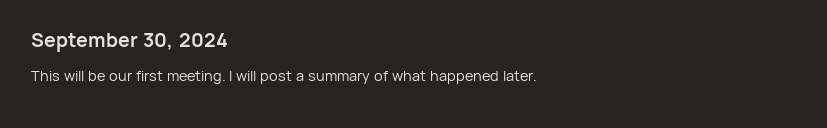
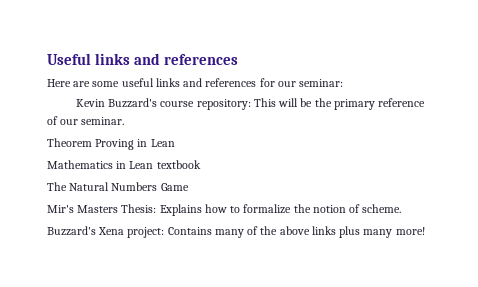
- September 30, 2024
- This will be our first meeting. I will post a summary of what happened later.
+ Useful links and references
+ Here are some useful links and references for our seminar:
+ Kevin Buzzard's course repository: This will be the primary reference of our seminar.
+ Theorem Proving in Lean
+ Mathematics in Lean textbook
+ The Natural Numbers Game
+ Mir's Masters Thesis: Explains how to formalize the notion of scheme.
+ Buzzard's Xena project: Contains many of the above links plus many more!

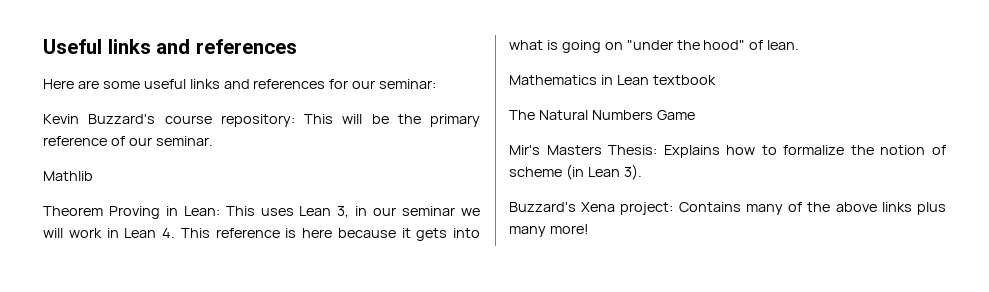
+ Mathlib
- Theorem Proving in Lean
+ Theorem Proving in Lean: This uses Lean 3, in our seminar we will work in Lean 4. This reference is here because it gets into what is going on "under the hood" of lean.
- Mir's Masters Thesis: Explains how to formalize the notion of scheme.
+ Mir's Masters Thesis: Explains how to formalize the notion of scheme (in Lean 3).

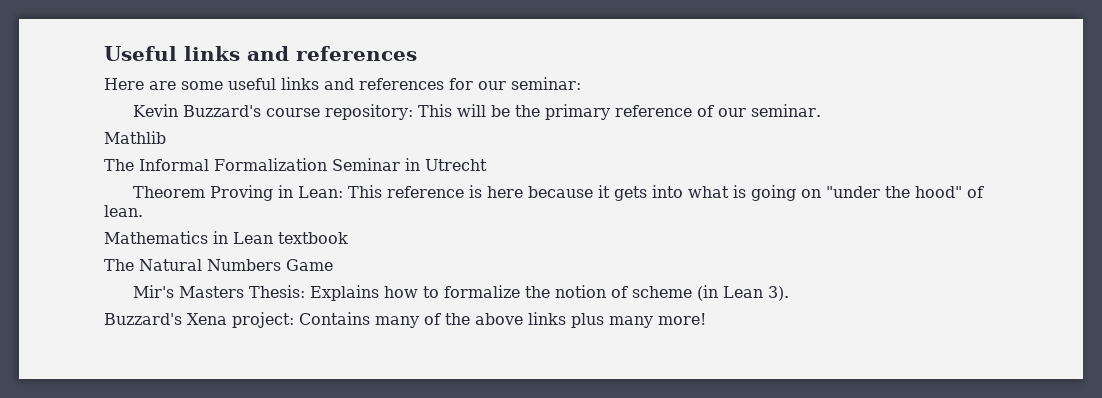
+ The Informal Formalization Seminar in Utrecht
- Theorem Proving in Lean: This uses Lean 3, in our seminar we will work in Lean 4. This reference is here because it gets into what is going on "under the hood" of lean.
+ Theorem Proving in Lean: This reference is here because it gets into what is going on "under the hood" of lean.

